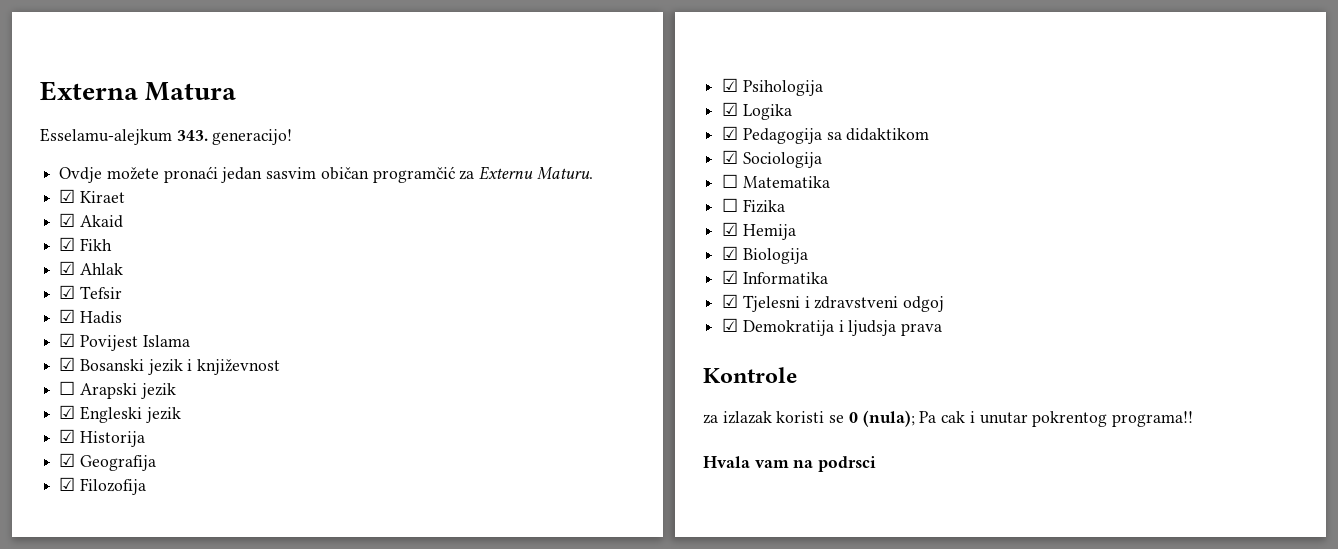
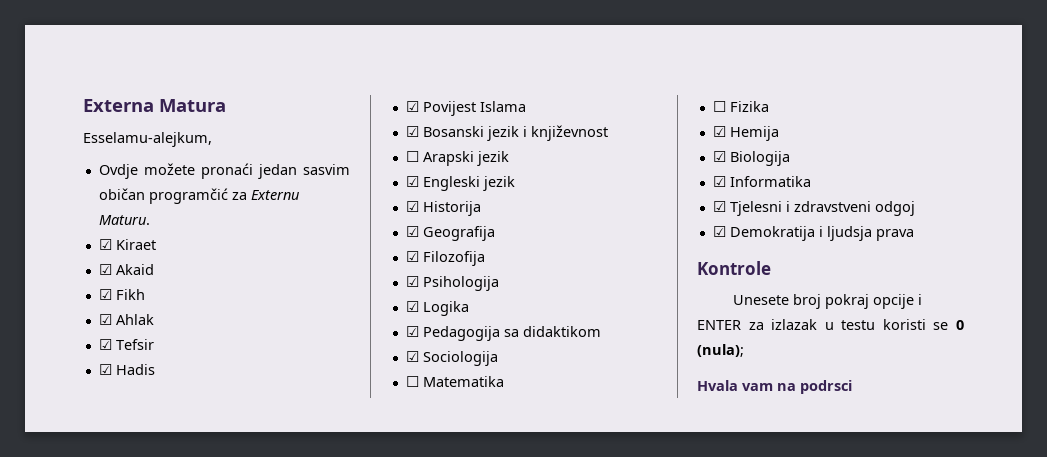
- Esselamu-alejkum 343. generacijo!
+ Esselamu-alejkum,
- za izlazak koristi se 0 (nula); Pa cak i unutar pokrentog programa!!
+ Unesete broj pokraj opcije i ENTER za izlazak u testu koristi se 0 (nula);

